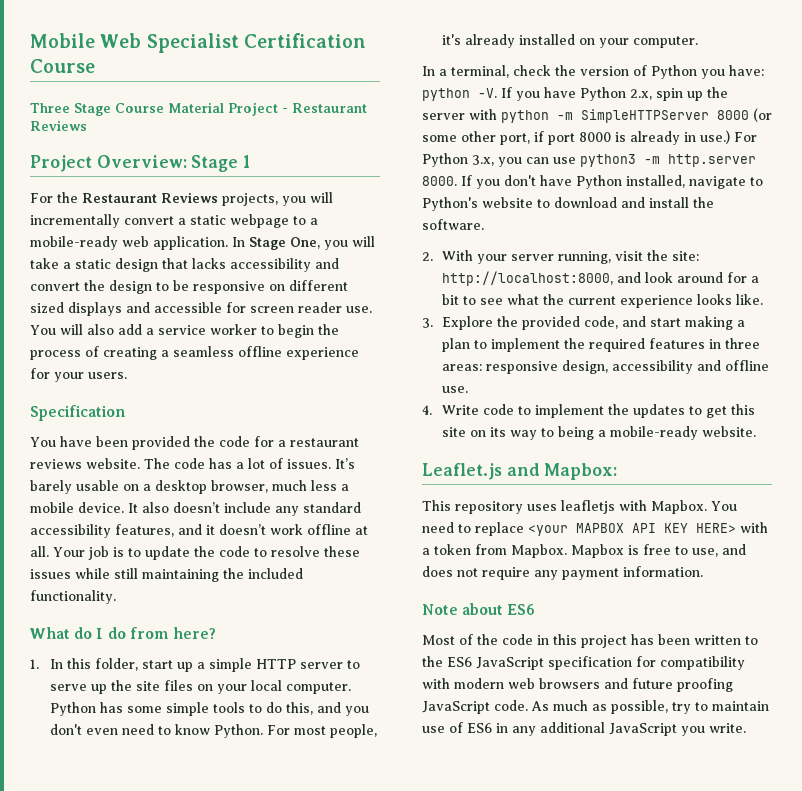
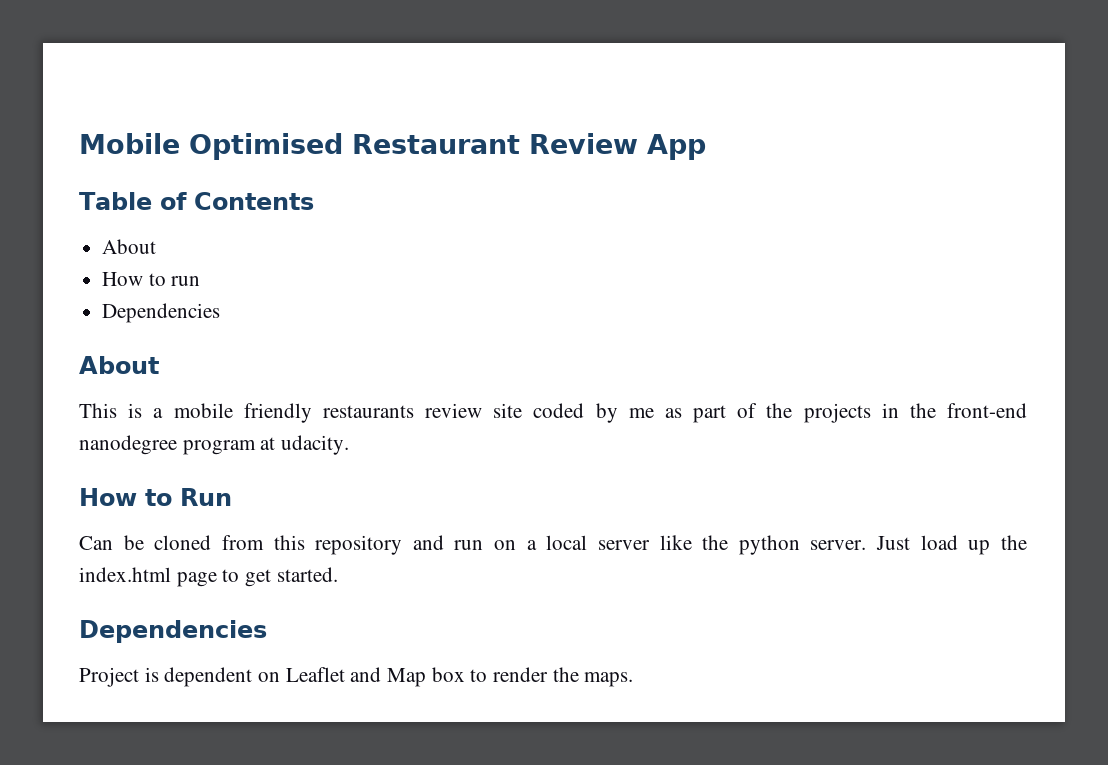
- Mobile Web Specialist Certification Course
- Three Stage Course Material Project - Restaurant Reviews
- Project Overview: Stage 1
- For the Restaurant Reviews projects, you will incrementally convert a static webpage to a mobile-ready web application. In Stage One, you will take a static design that lacks accessibility and convert the design to be responsive on different sized displays and accessible for screen reader use. You will also add a service worker to begin the process of creating a seamless offline experience for your users.
- Specification
- You have been provided the code for a restaurant reviews website. The code has a lot of issues. It’s barely usable on a desktop browser, much less a mobile device. It also doesn’t include any standard accessibility features, and it doesn’t work offline at all. Your job is to update the code to resolve these issues while still maintaining the included functionality.
- What do I do from here?
- 1. In this folder, start up a simple HTTP server to serve up the site files on your local computer. Python has some simple tools to do this, and you don't even need to know Python. For most people, it's already installed on your computer.
- In a terminal, check the version of Python you have: python -V. If you have Python 2.x, spin up the server with python -m SimpleHTTPServer 8000 (or some other port, if port 8000 is already in use.) For Python 3.x, you can use python3 -m http.server 8000. If you don't have Python installed, navigate to Python's website to download and install the software.
- 2. With your server running, visit the site: http://localhost:8000, and look around for a bit to see what the current experience looks like.
- 3. Explore the provided code, and start making a plan to implement the required features in three areas: responsive design, accessibility and offline use.
- 4. Write code to implement the updates to get this site on its way to being a mobile-ready website.
- Leaflet.js and Mapbox:
- This repository uses leafletjs with Mapbox. You need to replace <your MAPBOX API KEY HERE> with a token from Mapbox. Mapbox is free to use, and does not require any payment information.
- Note about ES6
- Most of the code in this project has been written to the ES6 JavaScript specification for compatibility with modern web browsers and future proofing JavaScript code. As much as possible, try to maintain use of ES6 in any additional JavaScript you write.
+ Mobile Optimised Restaurant Review App
+ Table of Contents
+ About
+ How to run
+ Dependencies
+ About
+ This is a mobile friendly restaurants review site coded by me as part of the projects in the front-end nanodegree program at udacity.
+ How to Run
+ Can be cloned from this repository and run on a local server like the python server. Just load up the index.html page to get started.
+ Dependencies
+ Project is dependent on Leaflet and Map box to render the maps.

